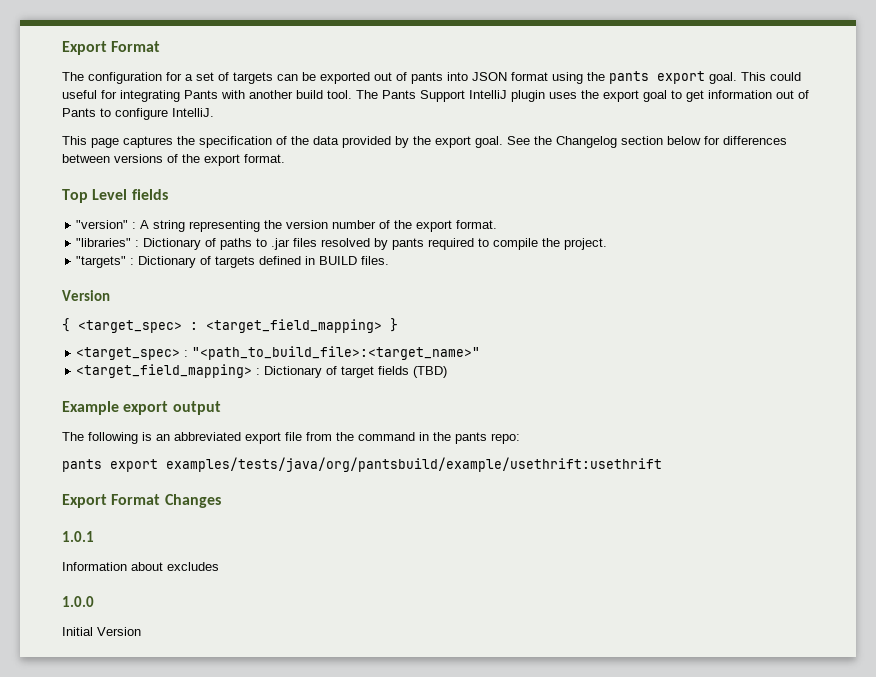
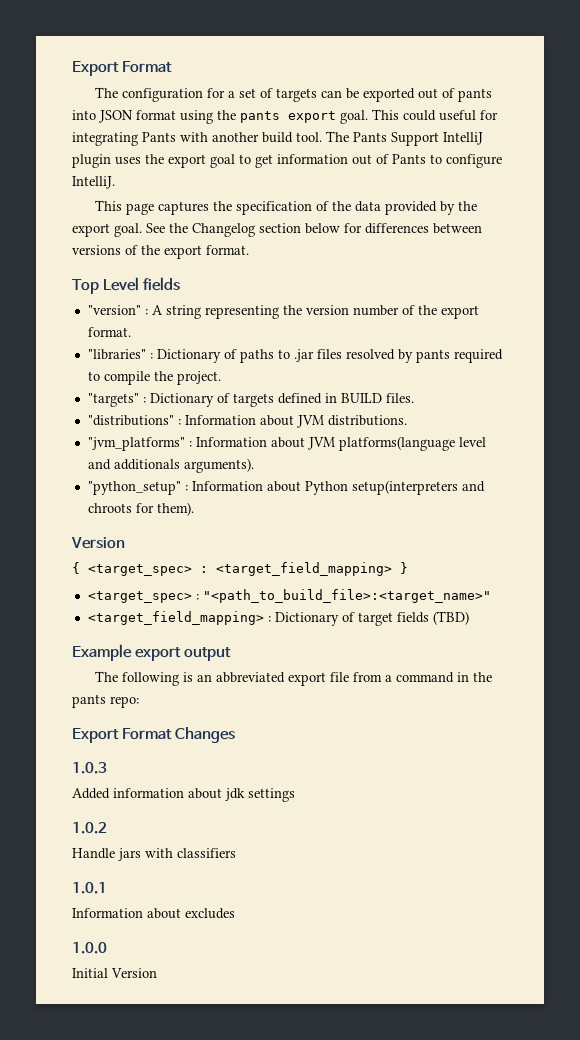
+ "distributions" : Information about JVM distributions.
+ "jvm_platforms" : Information about JVM platforms(language level and additionals arguments).
+ "python_setup" : Information about Python setup(interpreters and chroots for them).
- The following is an abbreviated export file from the command in the pants repo:
+ The following is an abbreviated export file from a command in the pants repo:
- pants export examples/tests/java/org/pantsbuild/example/usethrift:usethrift
+ 1.0.3
+ Added information about jdk settings
+ 1.0.2
+ Handle jars with classifiers

